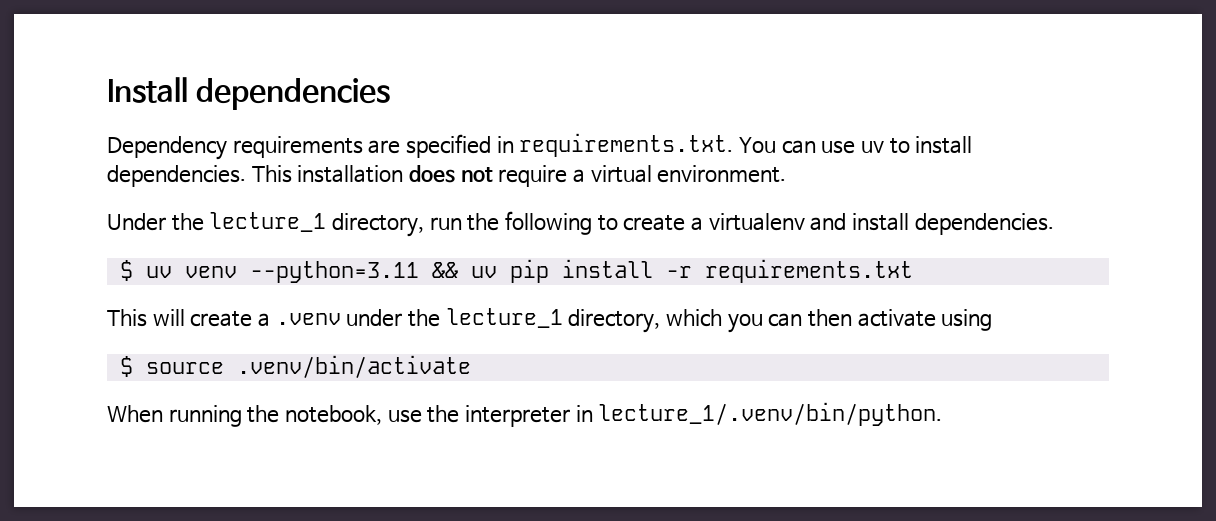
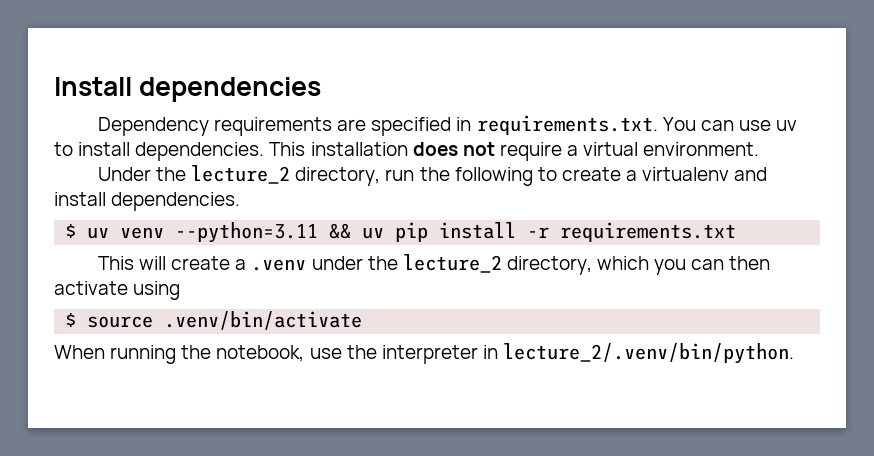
- Under the lecture_1 directory, run the following to create a virtualenv and install dependencies.
+ Under the lecture_2 directory, run the following to create a virtualenv and install dependencies.
- This will create a .venv under the lecture_1 directory, which you can then activate using
+ This will create a .venv under the lecture_2 directory, which you can then activate using
- When running the notebook, use the interpreter in lecture_1/.venv/bin/python.
+ When running the notebook, use the interpreter in lecture_2/.venv/bin/python.

